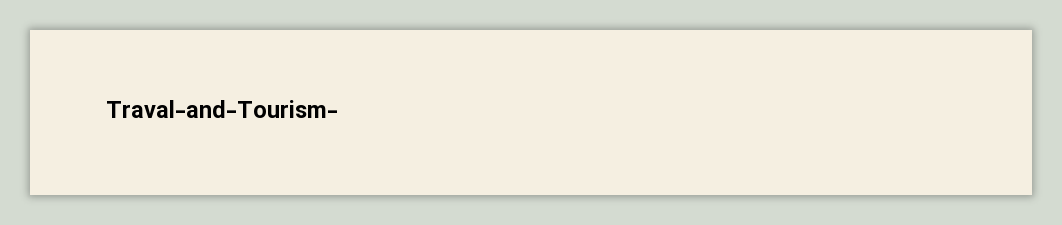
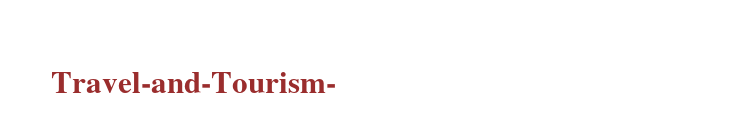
- Traval-and-Tourism-
+ Travel-and-Tourism-

